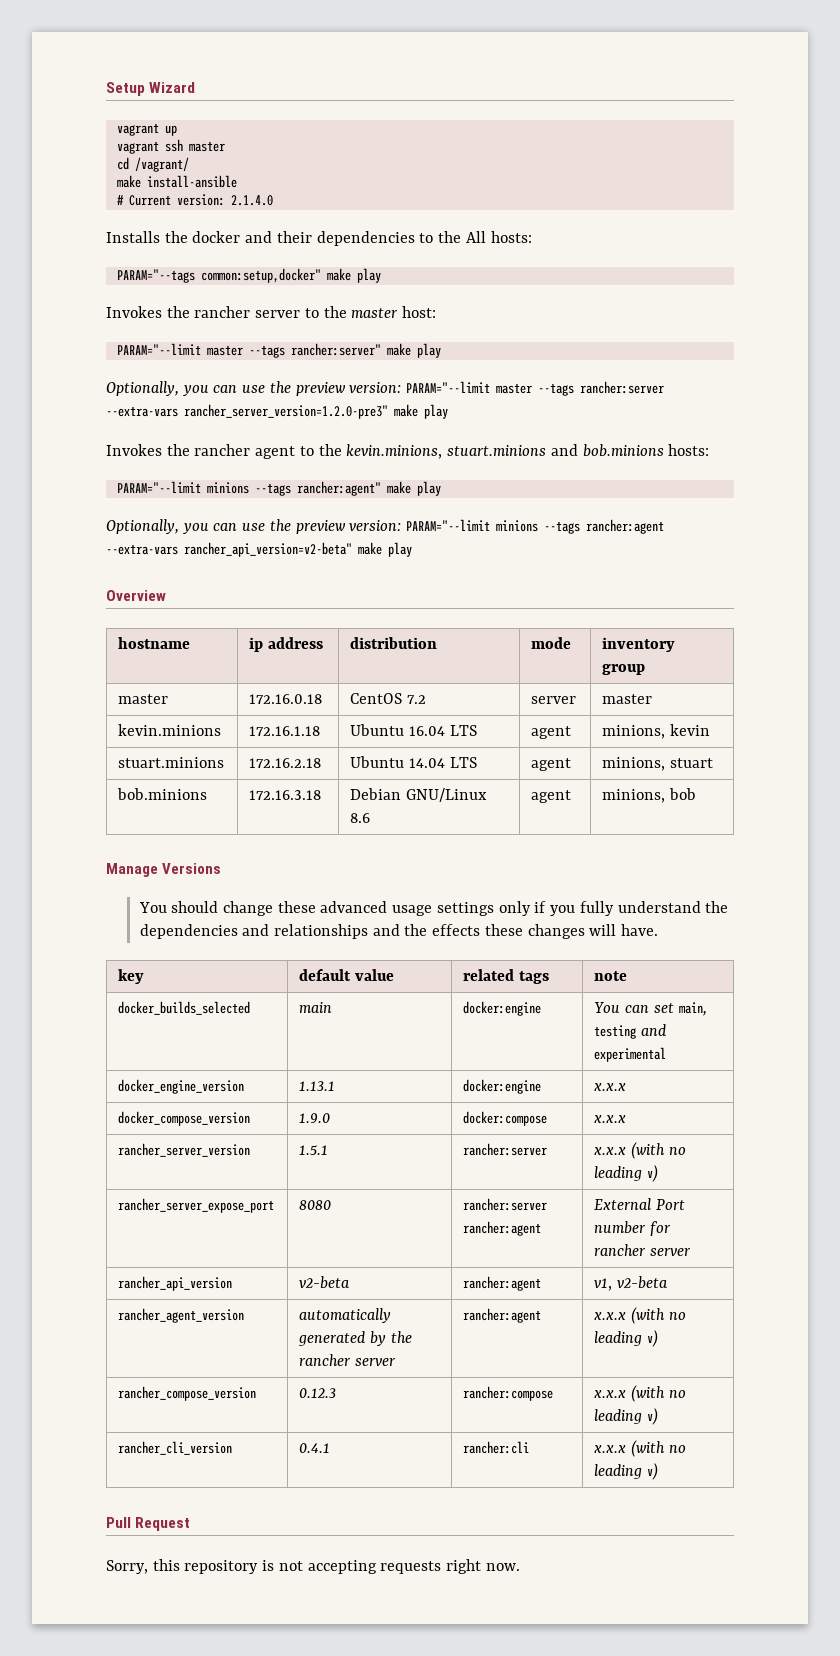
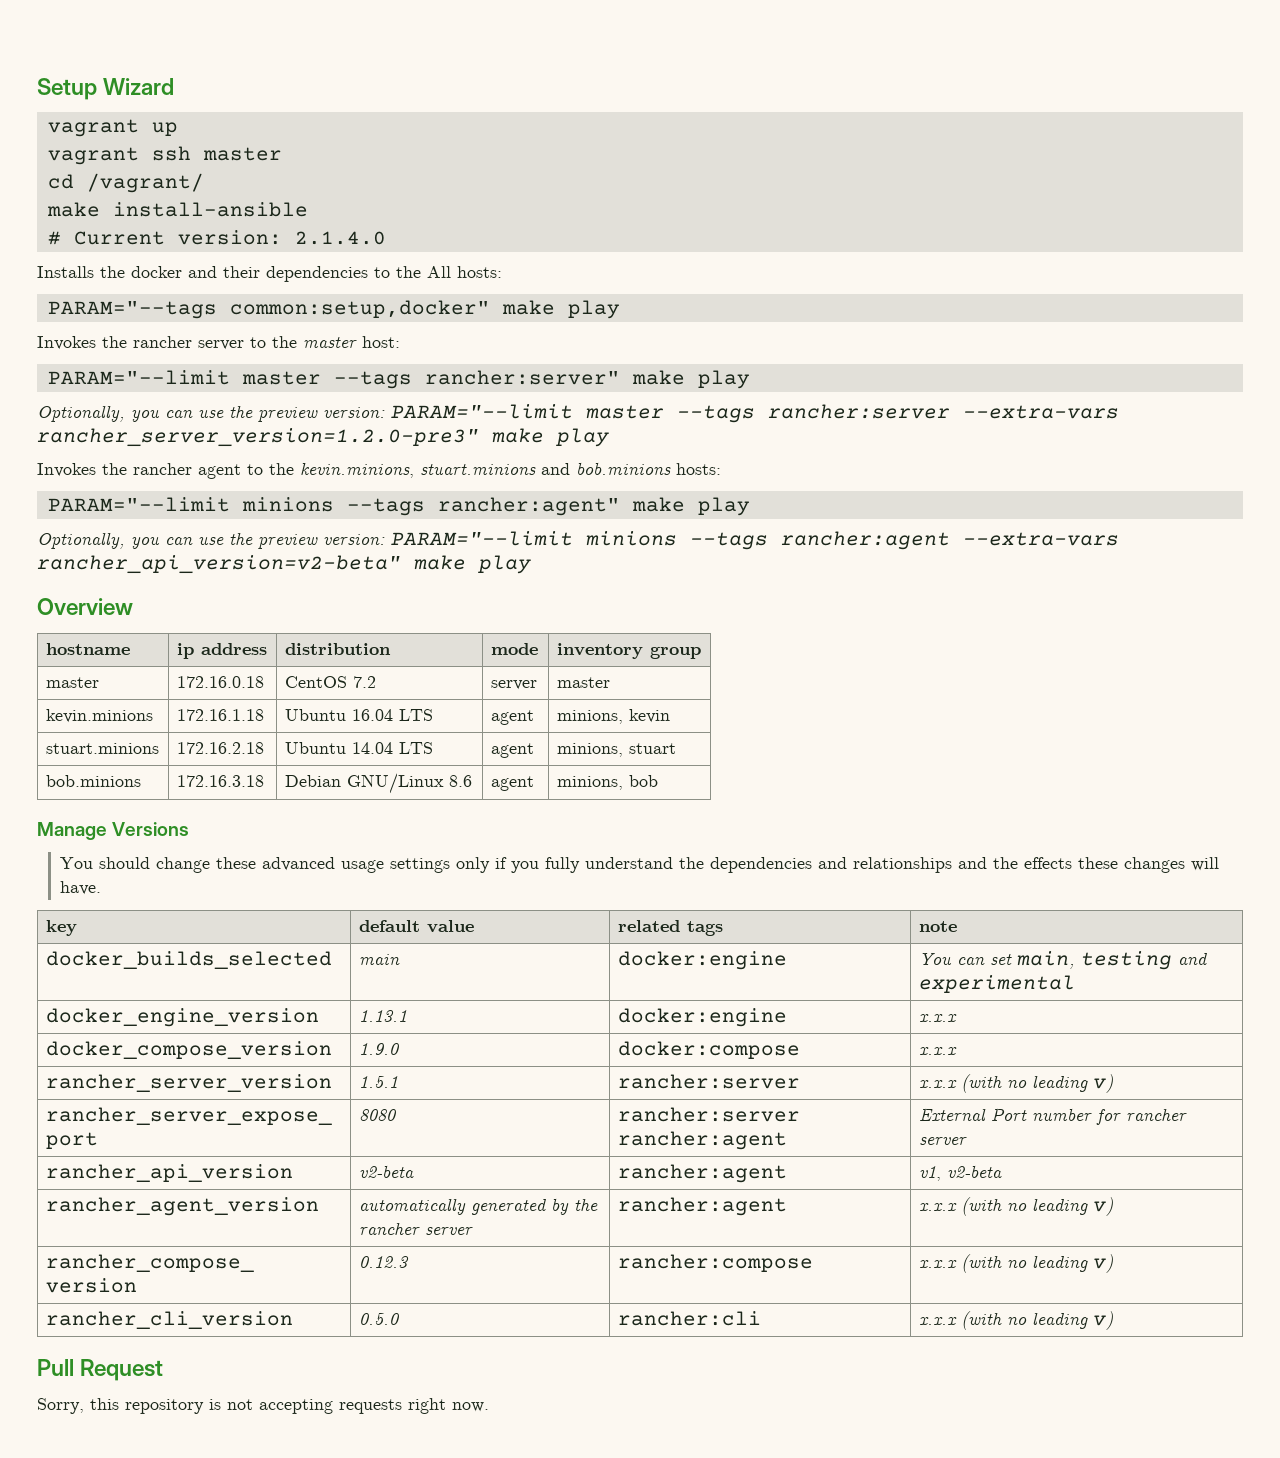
- rancher_cli_version | 0.4.1 | rancher:cli | x.x.x (with no leading v)
+ rancher_cli_version | 0.5.0 | rancher:cli | x.x.x (with no leading v)

